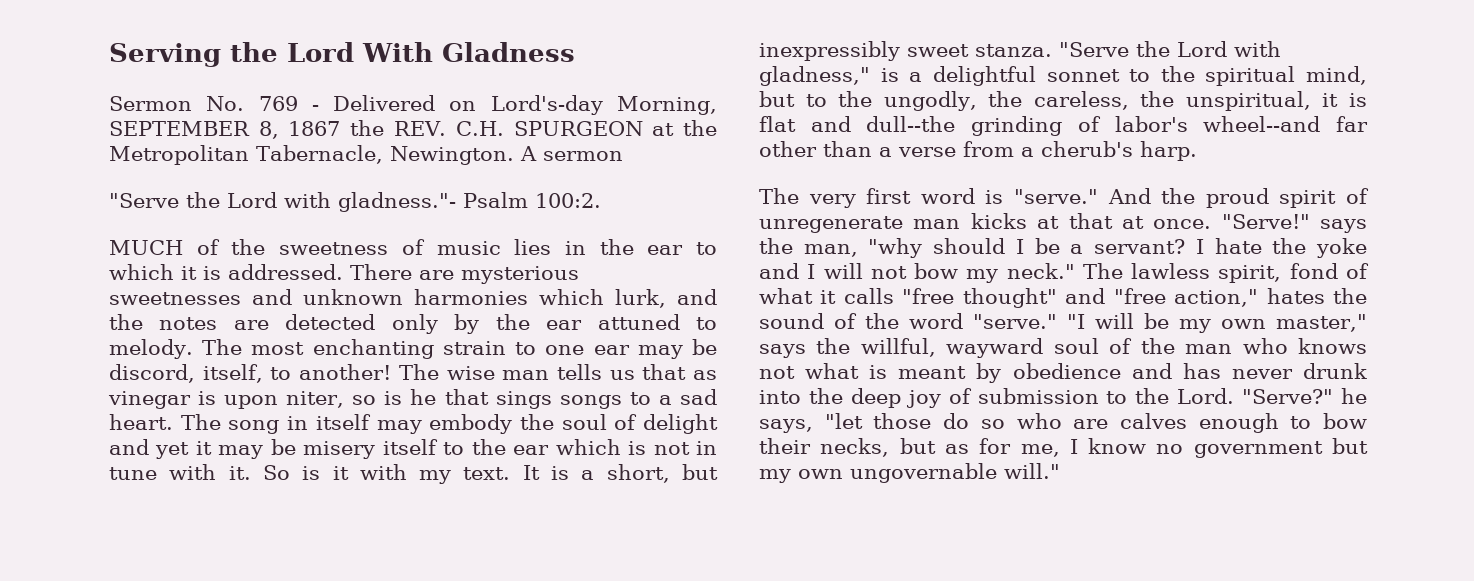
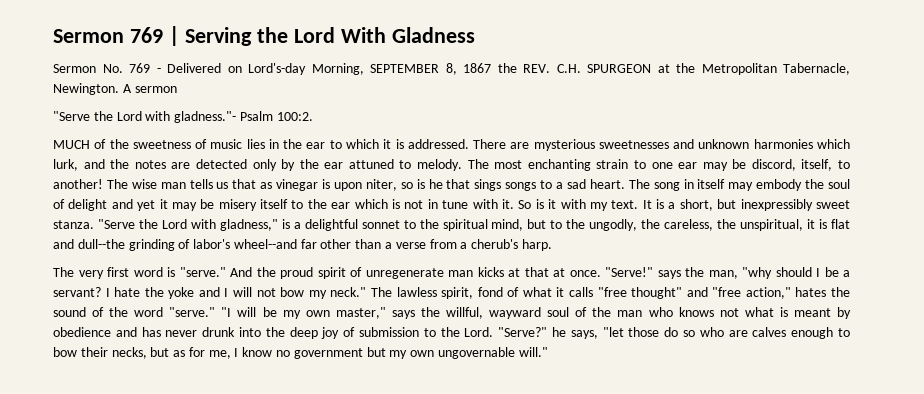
- Serving the Lord With Gladness
+ Sermon 769 | Serving the Lord With Gladness

